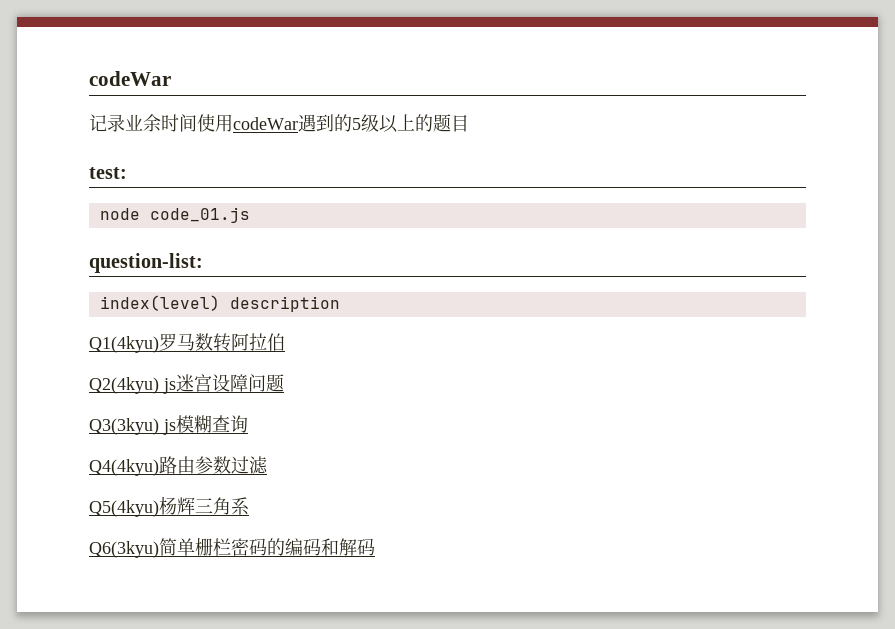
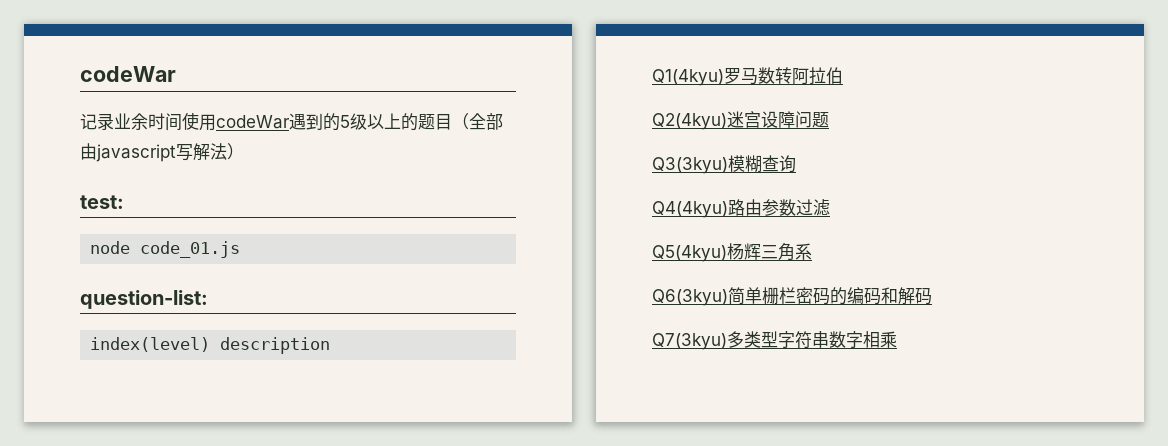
- 记录业余时间使用codeWar遇到的5级以上的题目
+ 记录业余时间使用codeWar遇到的5级以上的题目（全部由javascript写解法）
- Q2(4kyu) js迷宫设障问题
+ Q2(4kyu)迷宫设障问题
- Q3(3kyu) js模糊查询
+ Q3(3kyu)模糊查询
+ Q7(3kyu)多类型字符串数字相乘

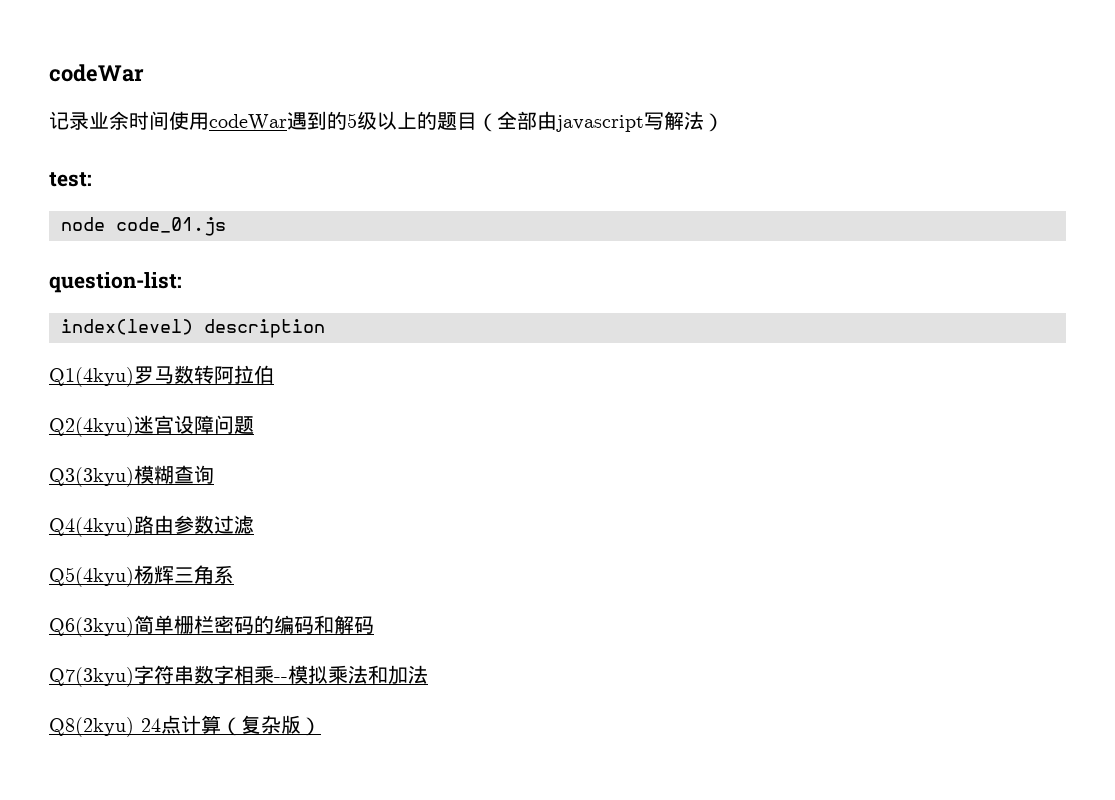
- Q7(3kyu)多类型字符串数字相乘
+ Q7(3kyu)字符串数字相乘--模拟乘法和加法
+ Q8(2kyu) 24点计算（复杂版）

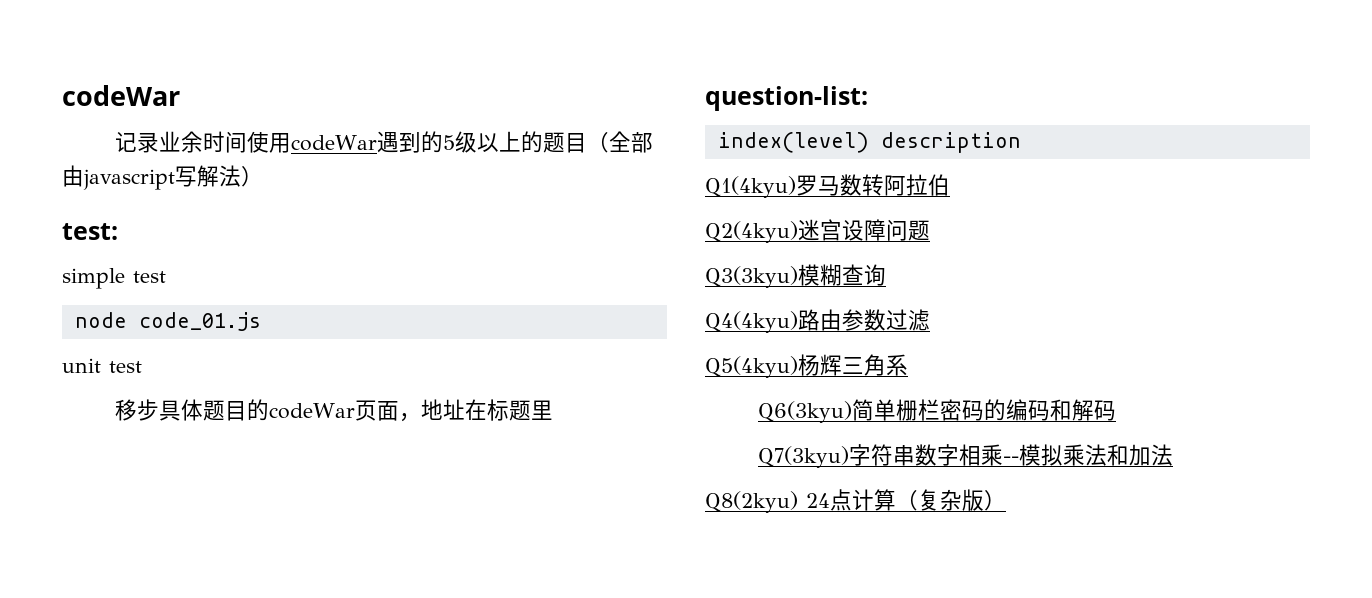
+ simple test
+ unit test
+ 移步具体题目的codeWar页面，地址在标题里

